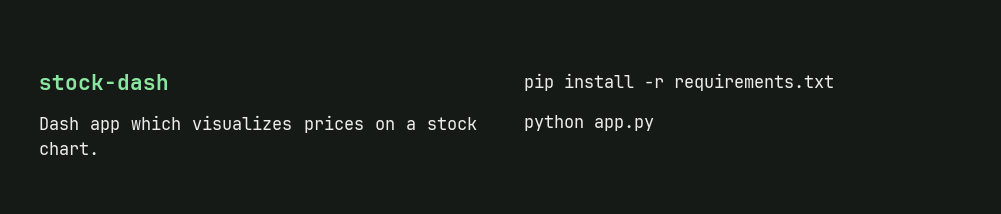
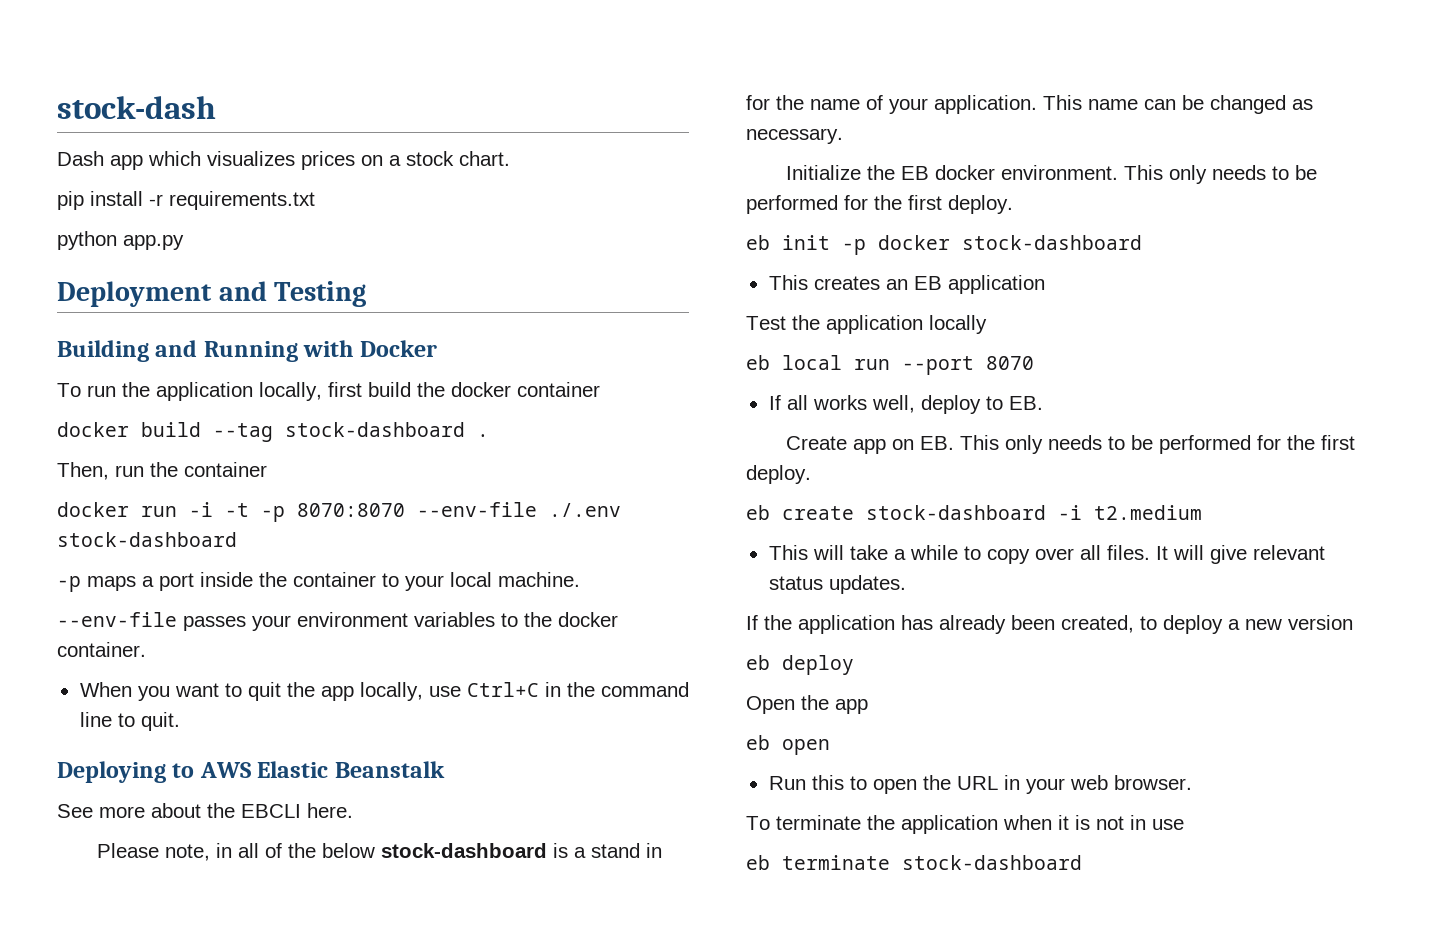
+ Deployment and Testing
+ Building and Running with Docker
+ To run the application locally, first build the docker container
+ docker build --tag stock-dashboard .
+ Then, run the container
+ docker run -i -t -p 8070:8070 --env-file ./.env stock-dashboard
+ -p maps a port inside the container to your local machine.
+ --env-file passes your environment variables to the docker container.
+ When you want to quit the app locally, use Ctrl+C in the command line to quit.
+ Deploying to AWS Elastic Beanstalk
+ See more about the EBCLI here.
+ Please note, in all of the below stock-dashboard is a stand in for the name of your application. This name can be changed as necessary.
+ Initialize the EB docker environment. This only needs to be performed for the first deploy.
+ eb init -p docker stock-dashboard
+ This creates an EB application
+ Test the application locally
+ eb local run --port 8070
+ If all works well, deploy to EB.
+ Create app on EB. This only needs to be performed for the first deploy.
+ eb create stock-dashboard -i t2.medium
+ This will take a while to copy over all files. It will give relevant status updates.
+ If the application has already been created, to deploy a new version
+ eb deploy
+ Open the app
+ eb open
+ Run this to open the URL in your web browser.
+ To terminate the application when it is not in use
+ eb terminate stock-dashboard

